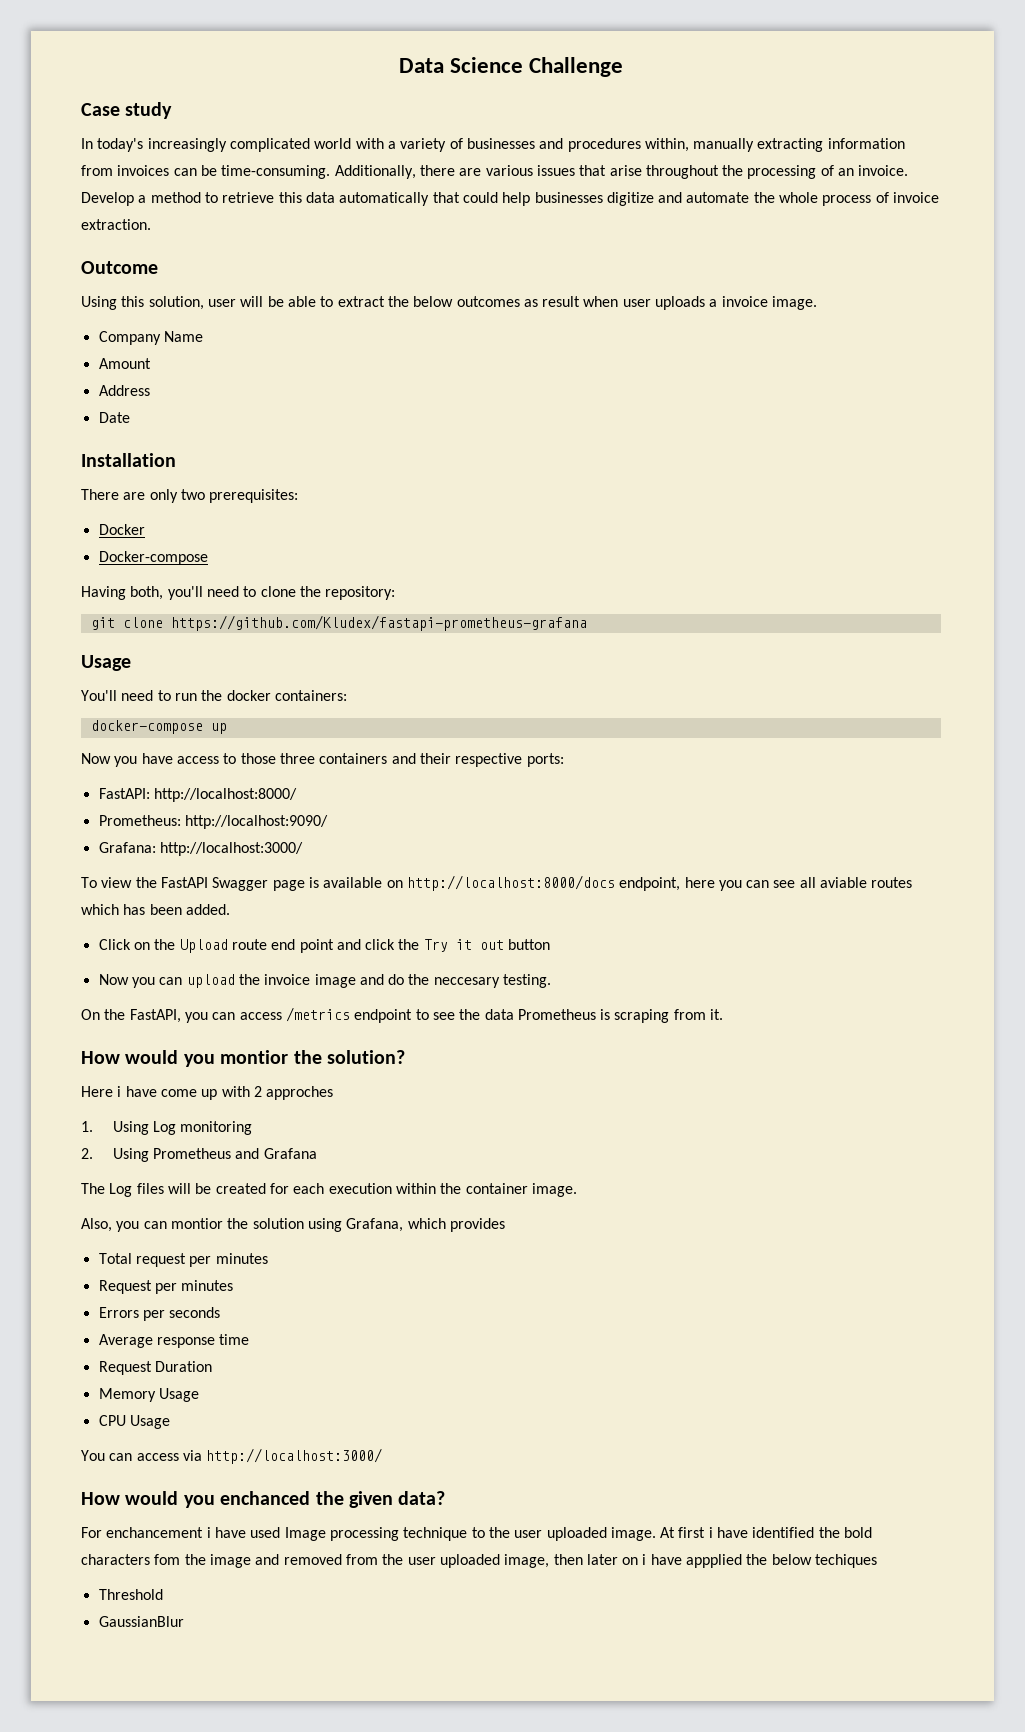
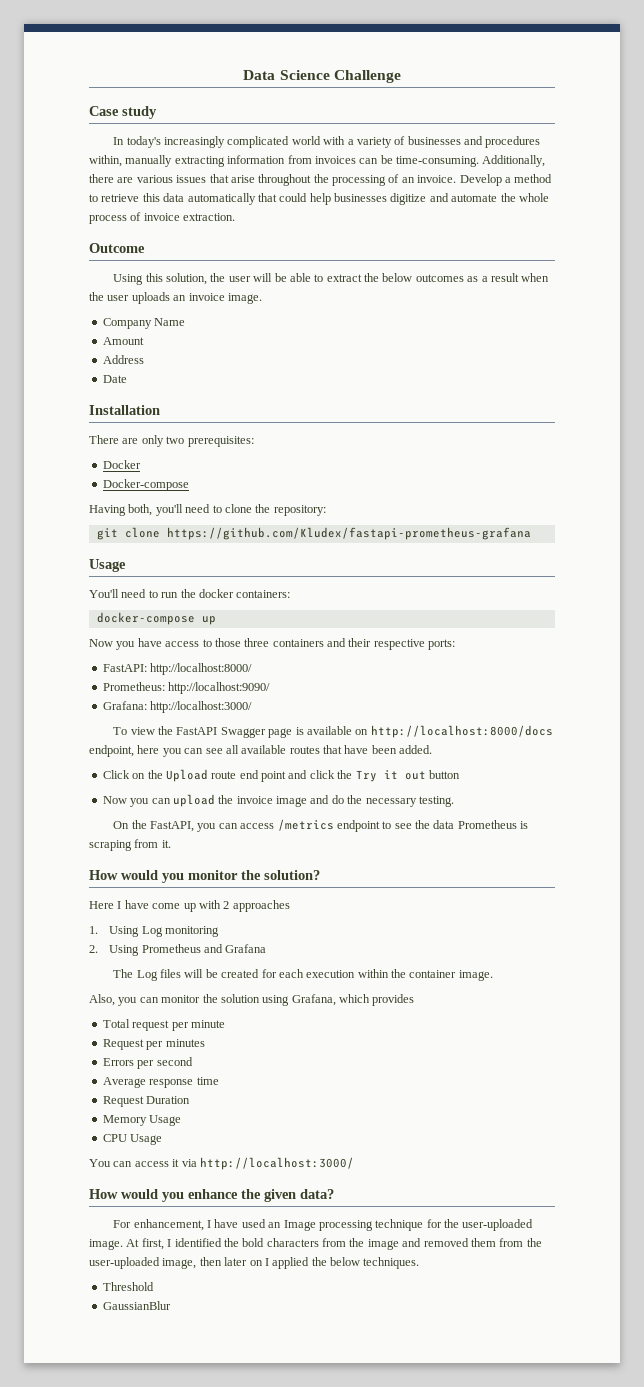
- Using this solution, user will be able to extract the below outcomes as result when user uploads a invoice image.
+ Using this solution, the user will be able to extract the below outcomes as a result when the user uploads an invoice image.
- To view the FastAPI Swagger page is available on http://localhost:8000/docs endpoint, here you can see all aviable routes which has been added.
+ To view the FastAPI Swagger page is available on http://localhost:8000/docs endpoint, here you can see all available routes that have been added.
- Now you can upload the invoice image and do the neccesary testing.
+ Now you can upload the invoice image and do the necessary testing.
- How would you montior the solution?
+ How would you monitor the solution?
- Here i have come up with 2 approches
+ Here I have come up with 2 approaches
- Also, you can montior the solution using Grafana, which provides
+ Also, you can monitor the solution using Grafana, which provides
- Total request per minutes
+ Total request per minute
- Errors per seconds
+ Errors per second
- You can access via http://localhost:3000/
+ You can access it via http://localhost:3000/
- How would you enchanced the given data?
+ How would you enhance the given data?
- For enchancement i have used Image processing technique to the user uploaded image. At first i have identified the bold characters fom the image and removed from the user uploaded image, then later on i have appplied the below techiques
+ For enhancement, I have used an Image processing technique for the user-uploaded image. At first, I identified the bold characters from the image and removed them from the user-uploaded image, then later on I applied the below techniques.

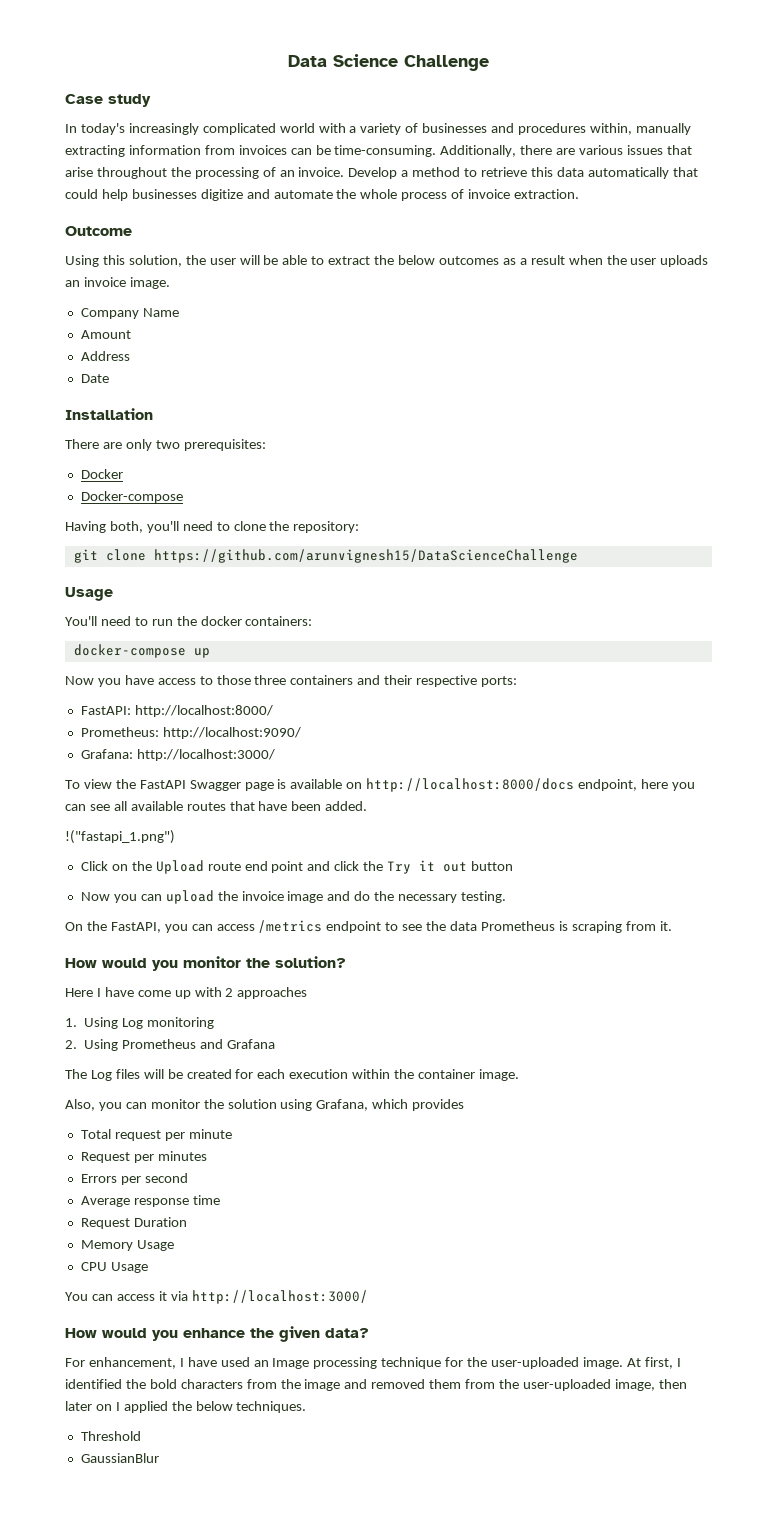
- git clone https://github.com/Kludex/fastapi-prometheus-grafana
+ git clone https://github.com/arunvignesh15/DataScienceChallenge
+ !("fastapi_1.png")

